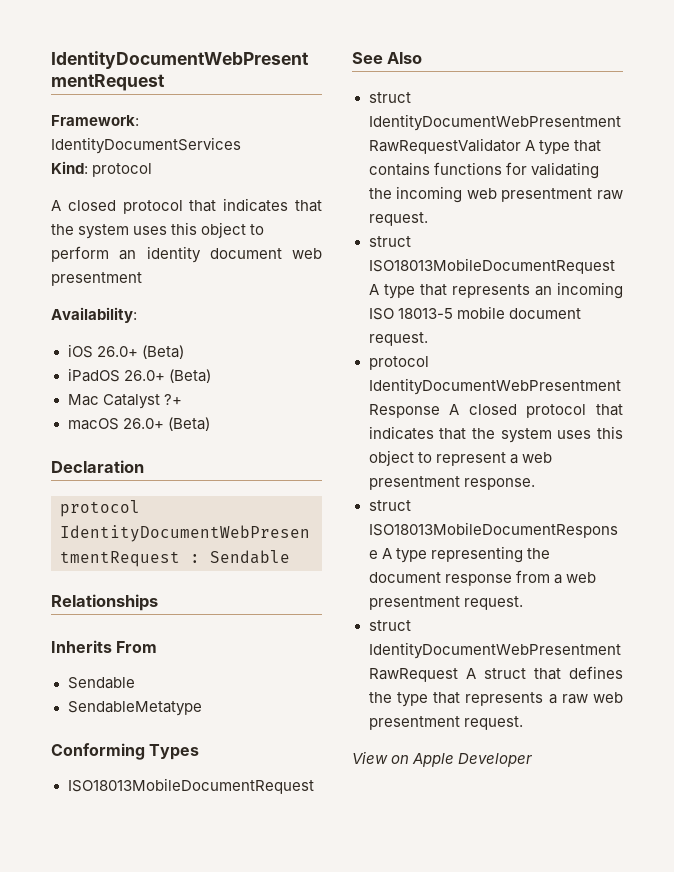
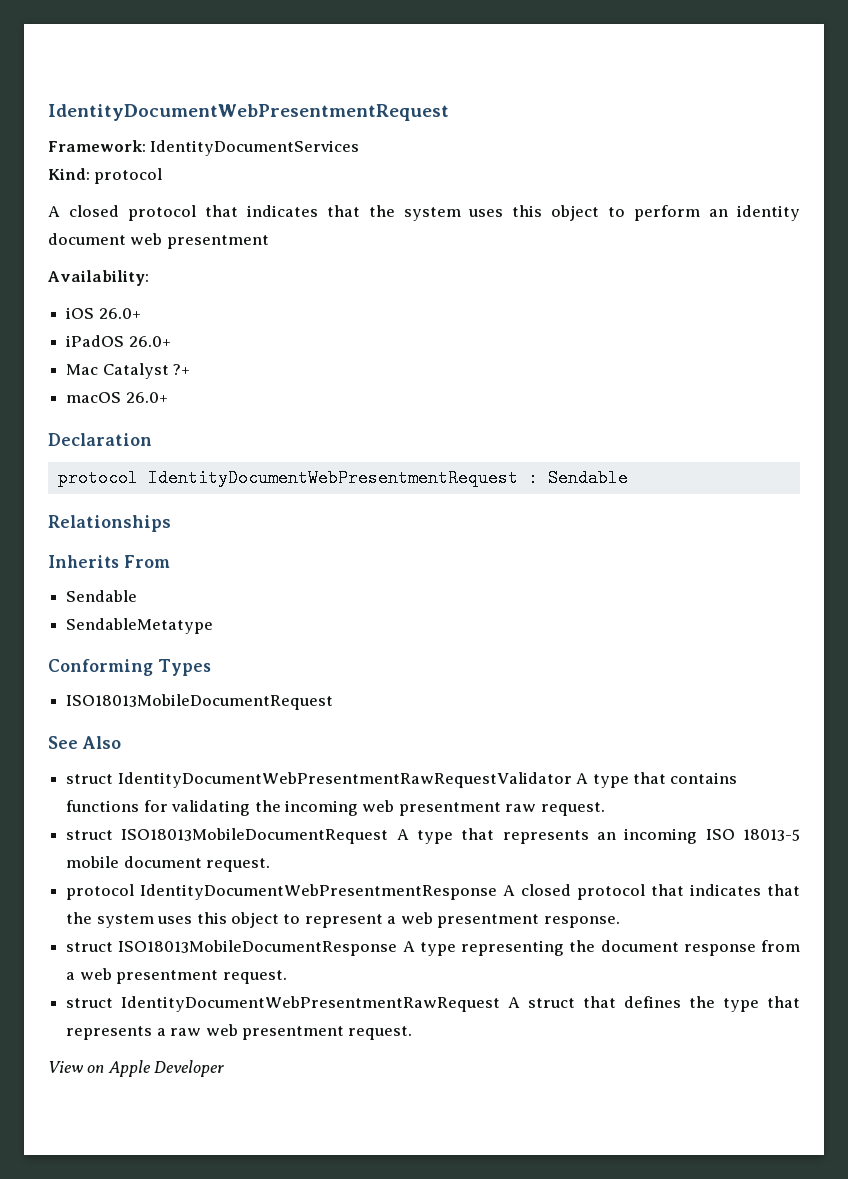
- iOS 26.0+ (Beta)
+ iOS 26.0+
- iPadOS 26.0+ (Beta)
+ iPadOS 26.0+
- macOS 26.0+ (Beta)
+ macOS 26.0+

